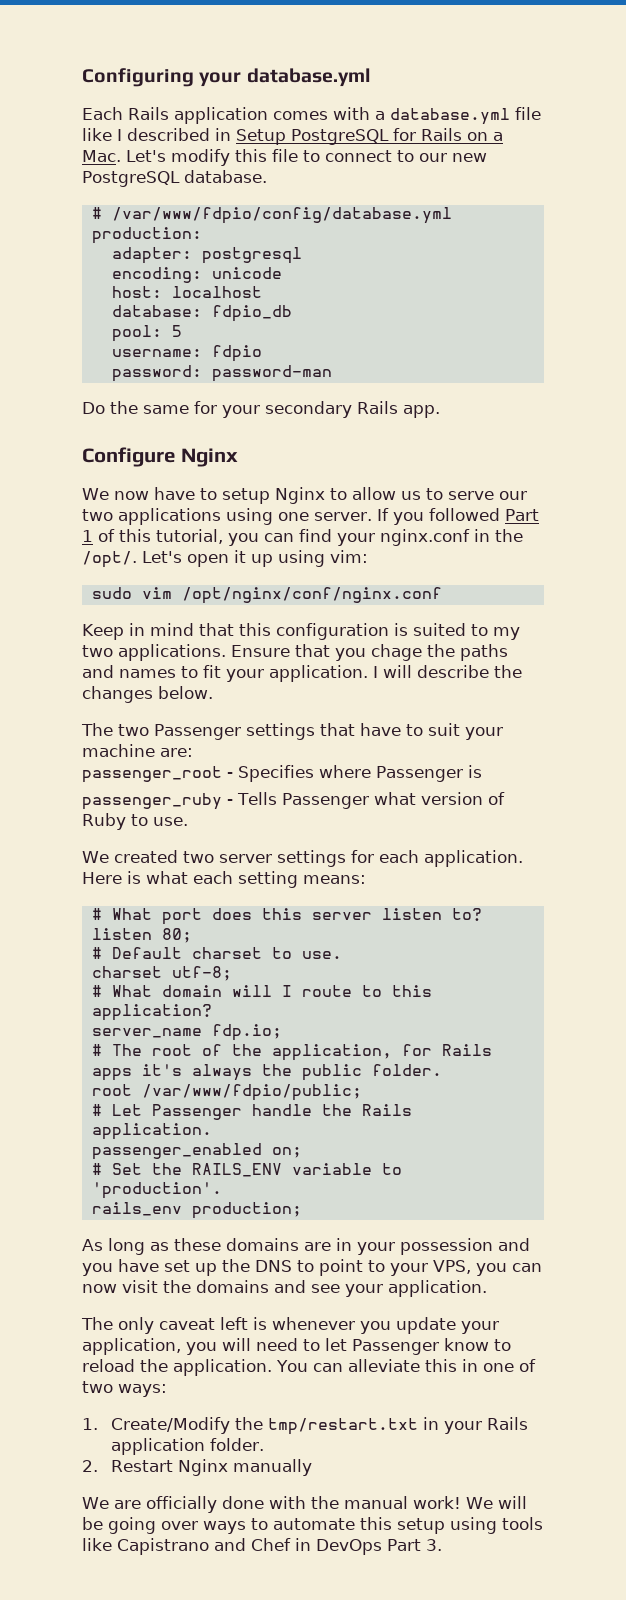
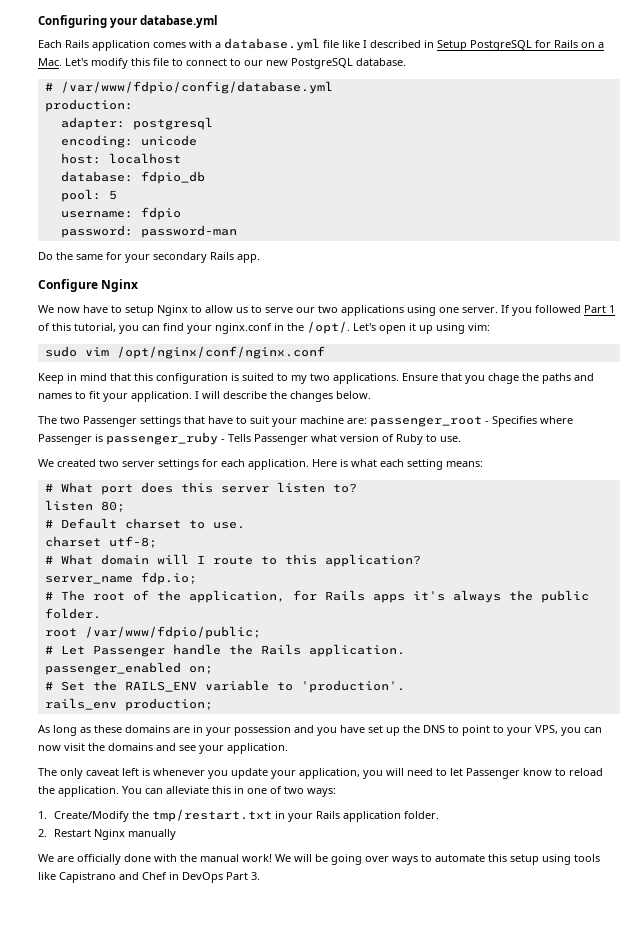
- The two Passenger settings that have to suit your machine are:
- passenger_root - Specifies where Passenger is
- passenger_ruby - Tells Passenger what version of Ruby to use.
+ The two Passenger settings that have to suit your machine are: passenger_root - Specifies where Passenger is passenger_ruby - Tells Passenger what version of Ruby to use.

